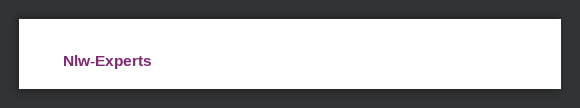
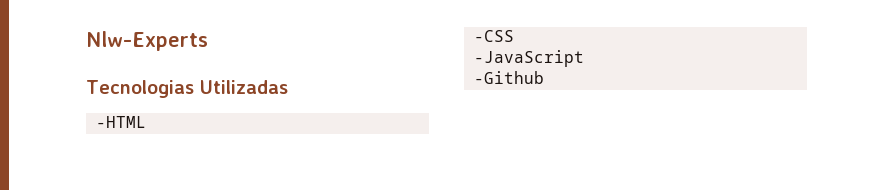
+ Tecnologias Utilizadas
+ -HTML
+ -CSS
+ -JavaScript
+ -Github

